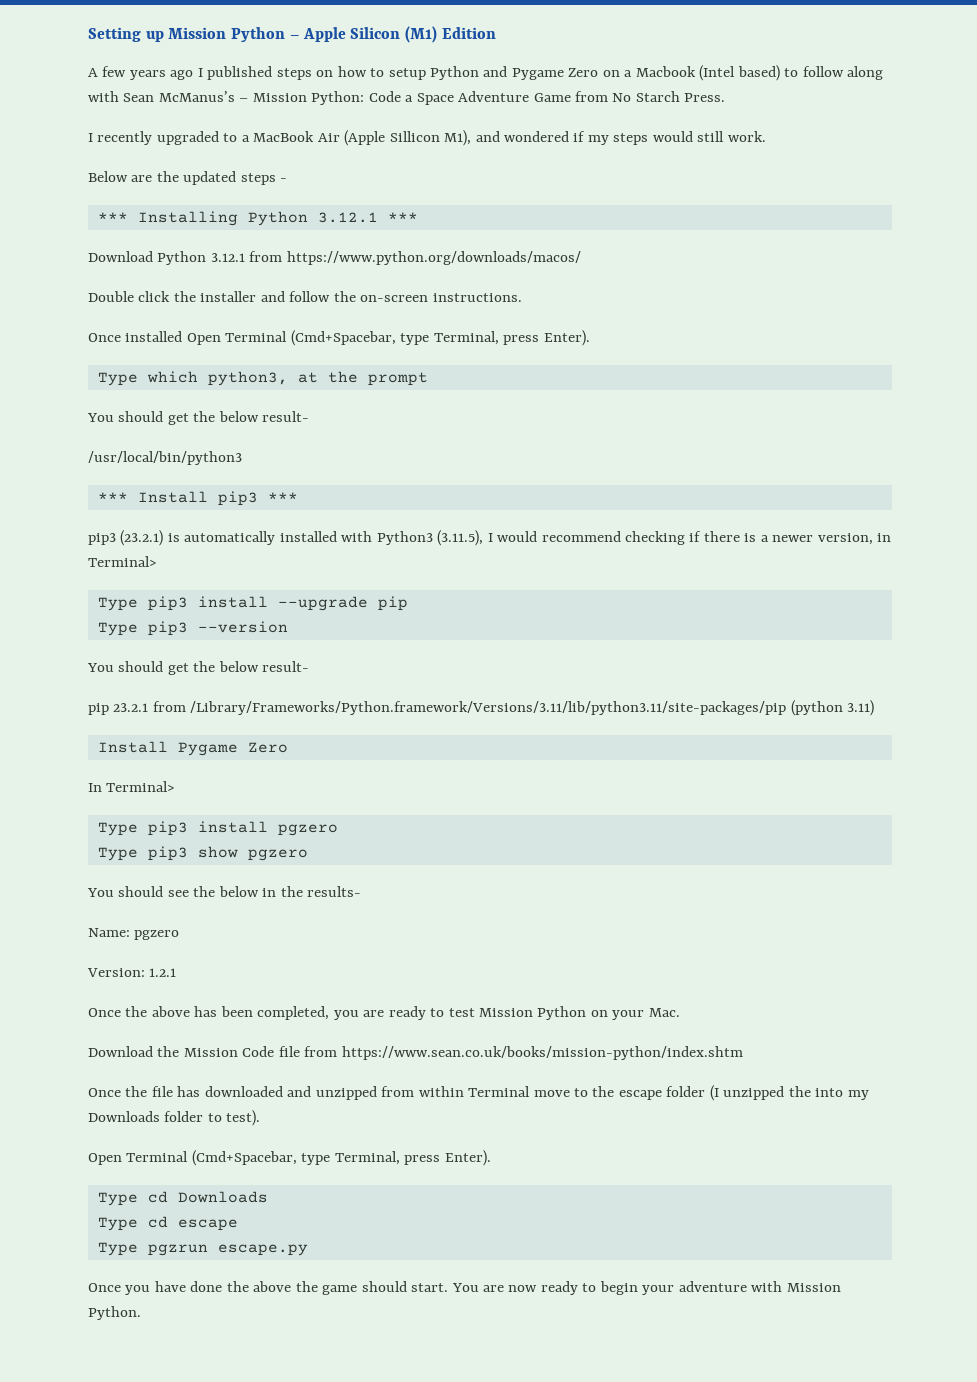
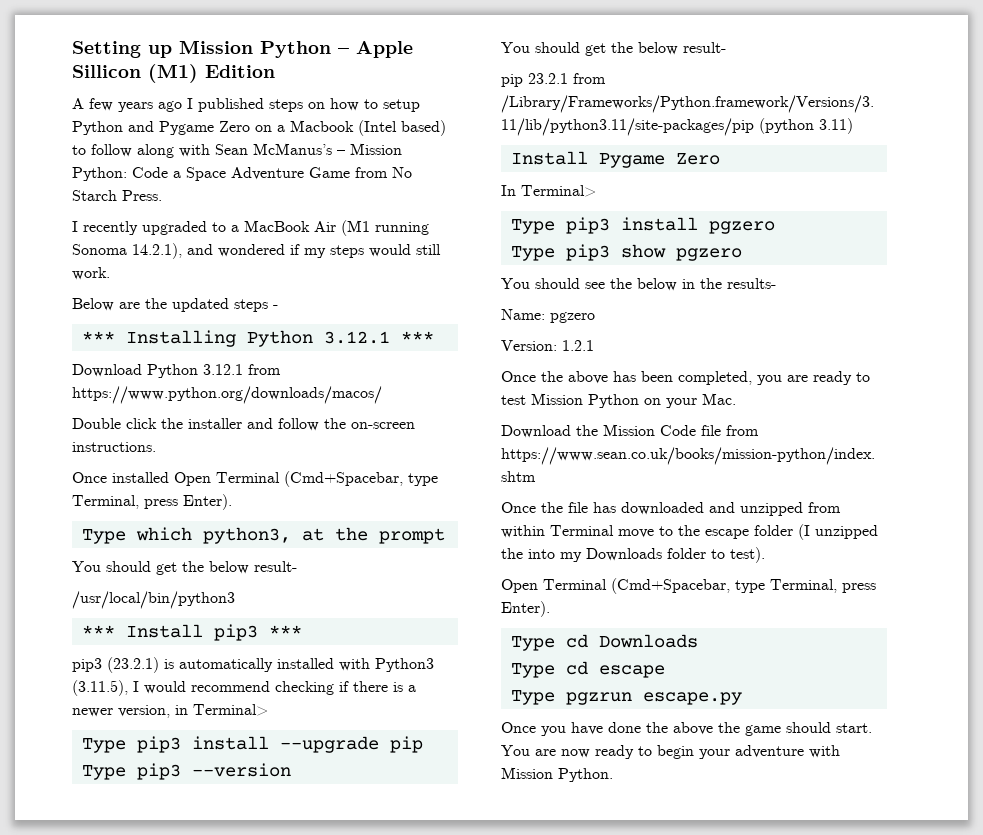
- Setting up Mission Python – Apple Silicon (M1) Edition
+ Setting up Mission Python – Apple Sillicon (M1) Edition
- I recently upgraded to a MacBook Air (Apple Sillicon M1), and wondered if my steps would still work.
+ I recently upgraded to a MacBook Air (M1 running Sonoma 14.2.1), and wondered if my steps would still work.

